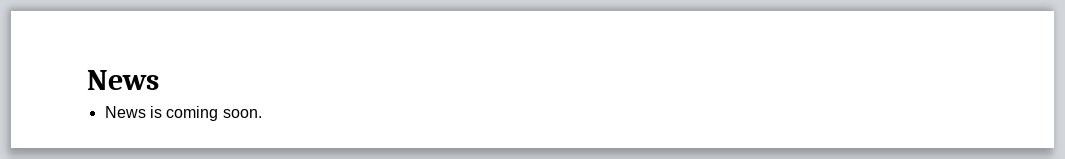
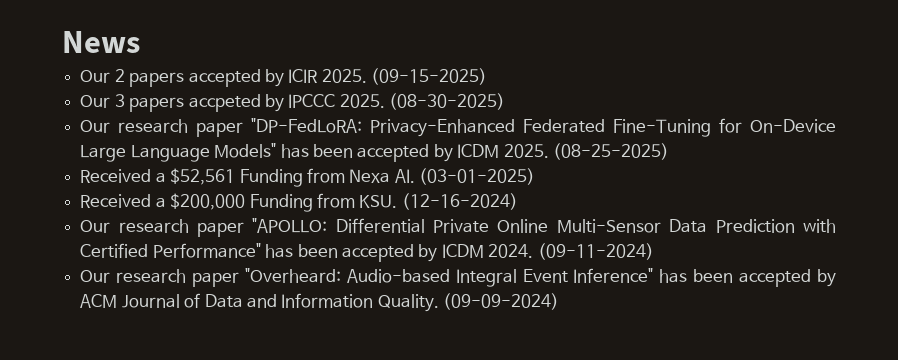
- News is coming soon.
+ Our 2 papers accepted by ICIR 2025. (09-15-2025)
+ Our 3 papers accpeted by IPCCC 2025. (08-30-2025)
+ Our research paper "DP-FedLoRA: Privacy-Enhanced Federated Fine-Tuning for On-Device Large Language Models" has been accepted by ICDM 2025. (08-25-2025)
+ Received a $52,561 Funding from Nexa AI. (03-01-2025)
+ Received a $200,000 Funding from KSU. (12-16-2024)
+ Our research paper "APOLLO: Differential Private Online Multi-Sensor Data Prediction with Certified Performance" has been accepted by ICDM 2024. (09-11-2024)
+ Our research paper "Overheard: Audio-based Integral Event Inference" has been accepted by ACM Journal of Data and Information Quality. (09-09-2024)

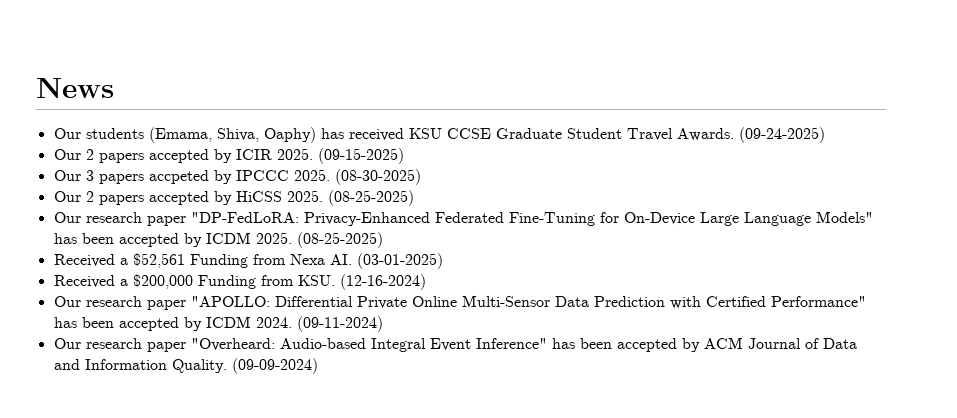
+ Our students (Emama, Shiva, Oaphy) has received KSU CCSE Graduate Student Travel Awards. (09-24-2025)
+ Our 2 papers accepted by HiCSS 2025. (08-25-2025)

